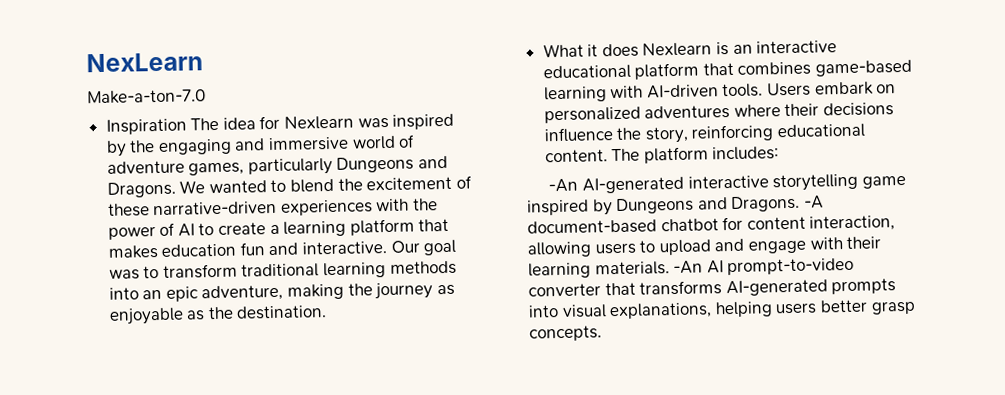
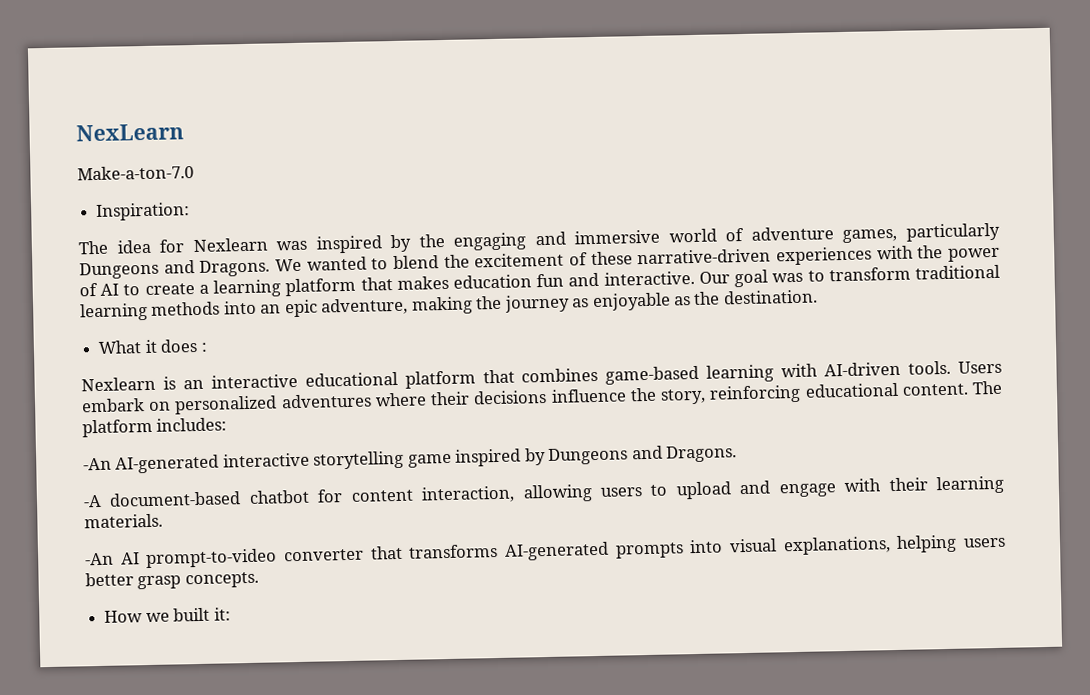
- Inspiration The idea for Nexlearn was inspired by the engaging and immersive world of adventure games, particularly Dungeons and Dragons.
+ Inspiration:
+ The idea for Nexlearn was inspired by the engaging and immersive world of adventure games, particularly Dungeons and Dragons.
- What it does Nexlearn is an interactive educational platform that combines game-based learning with AI-driven tools.
+ What it does :
+ Nexlearn is an interactive educational platform that combines game-based learning with AI-driven tools.
- -An AI-generated interactive storytelling game inspired by Dungeons and Dragons. -A document-based chatbot for content interaction, allowing users to upload and engage with their learning materials. -An AI prompt-to-video converter that transforms AI-generated prompts into visual explanations, helping users better grasp concepts.
+ -An AI-generated interactive storytelling game inspired by Dungeons and Dragons.
+ -A document-based chatbot for content interaction, allowing users to upload and engage with their learning materials.
+ -An AI prompt-to-video converter that transforms AI-generated prompts into visual explanations, helping users better grasp concepts.
+ How we built it:

